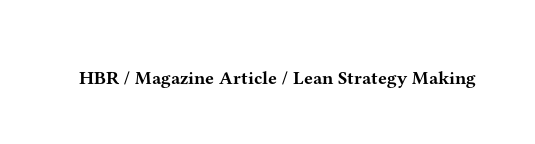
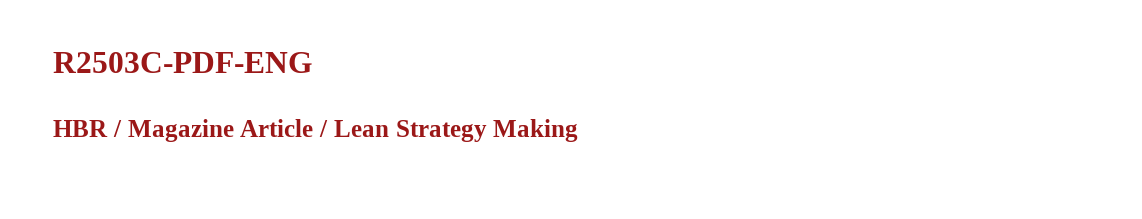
+ R2503C-PDF-ENG

